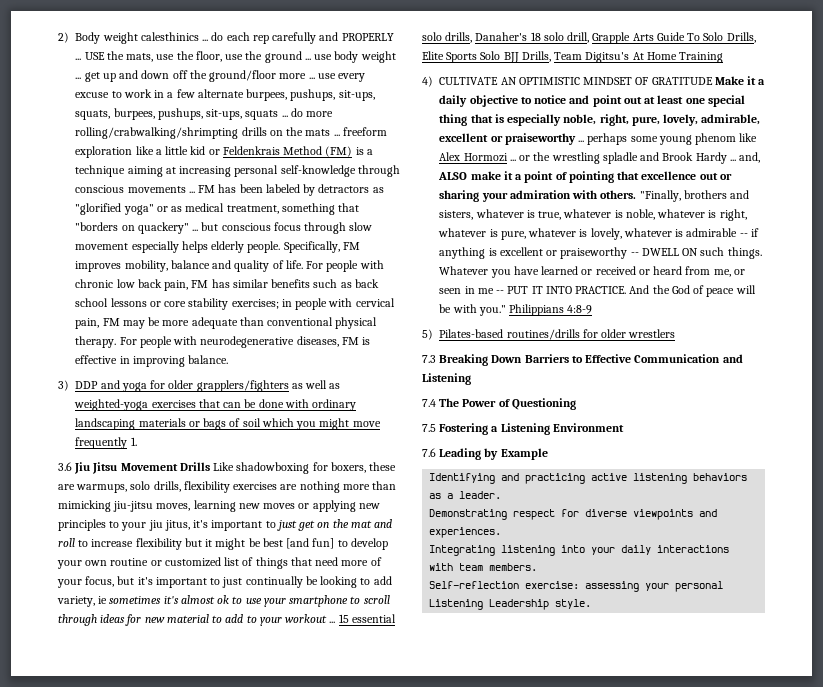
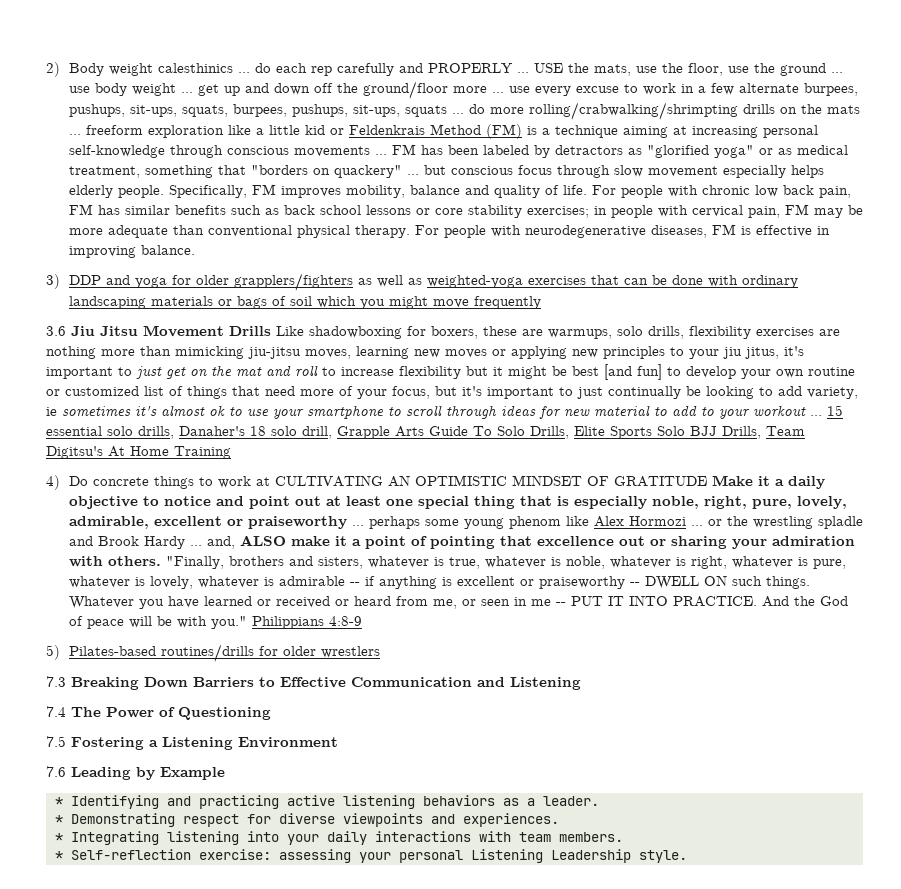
- 3) DDP and yoga for older grapplers/fighters as well as weighted-yoga exercises that can be done with ordinary landscaping materials or bags of soil which you might move frequently 1.
+ 3) DDP and yoga for older grapplers/fighters as well as weighted-yoga exercises that can be done with ordinary landscaping materials or bags of soil which you might move frequently
- 4) CULTIVATE AN OPTIMISTIC MINDSET OF GRATITUDE Make it a daily objective to notice and point out at least one special thing that is especially noble, right, pure, lovely, admirable, excellent or praiseworthy ... perhaps some young phenom like Alex Hormozi ... or the wrestling spladle and Brook Hardy ... and, ALSO make it a point of pointing that excellence out or sharing your admiration with others.
+ 4) Do concrete things to work at CULTIVATING AN OPTIMISTIC MINDSET OF GRATITUDE Make it a daily objective to notice and point out at least one special thing that is especially noble, right, pure, lovely, admirable, excellent or praiseworthy ... perhaps some young phenom like Alex Hormozi ... or the wrestling spladle and Brook Hardy ... and, ALSO make it a point of pointing that excellence out or sharing your admiration with others.
- Identifying and practicing active listening behaviors as a leader.
+ * Identifying and practicing active listening behaviors as a leader.
- Demonstrating respect for diverse viewpoints and experiences.
+ * Demonstrating respect for diverse viewpoints and experiences.
- Integrating listening into your daily interactions with team members.
+ * Integrating listening into your daily interactions with team members.
- Self-reflection exercise: assessing your personal Listening Leadership style.
+ * Self-reflection exercise: assessing your personal Listening Leadership style.

